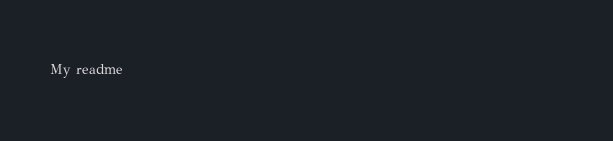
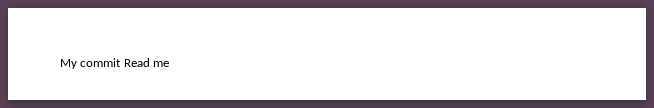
- My readme
+ My commit Read me

